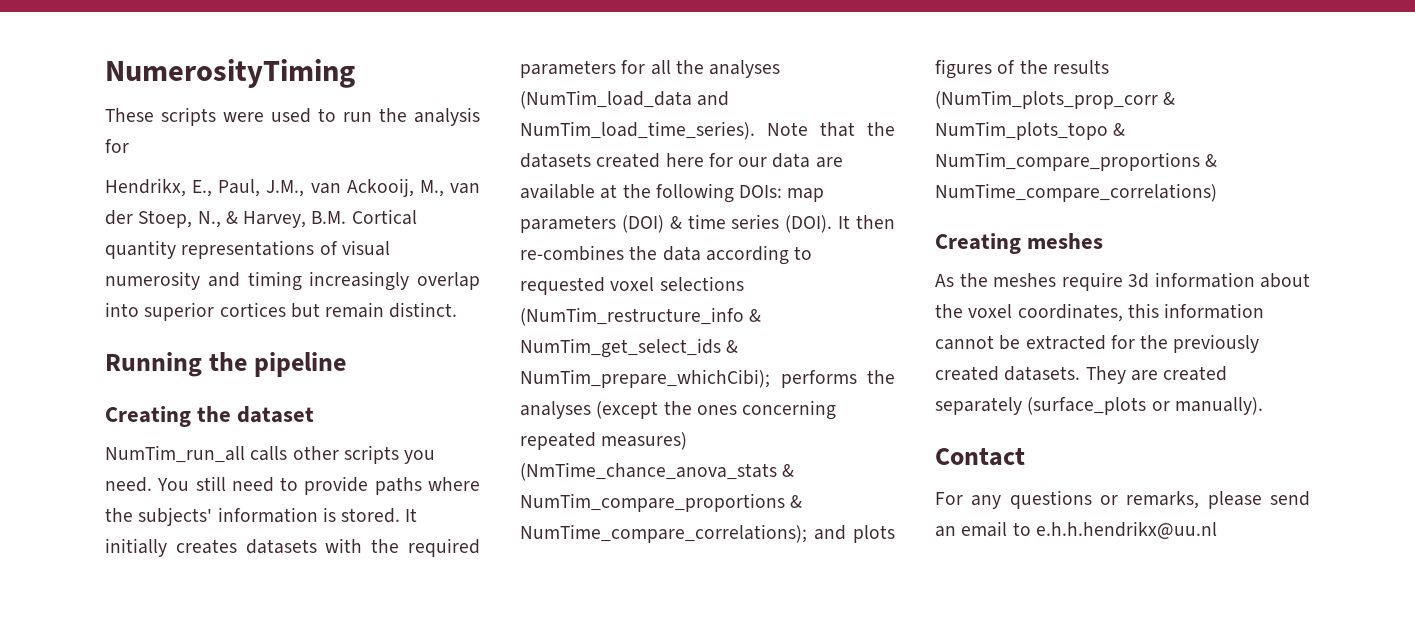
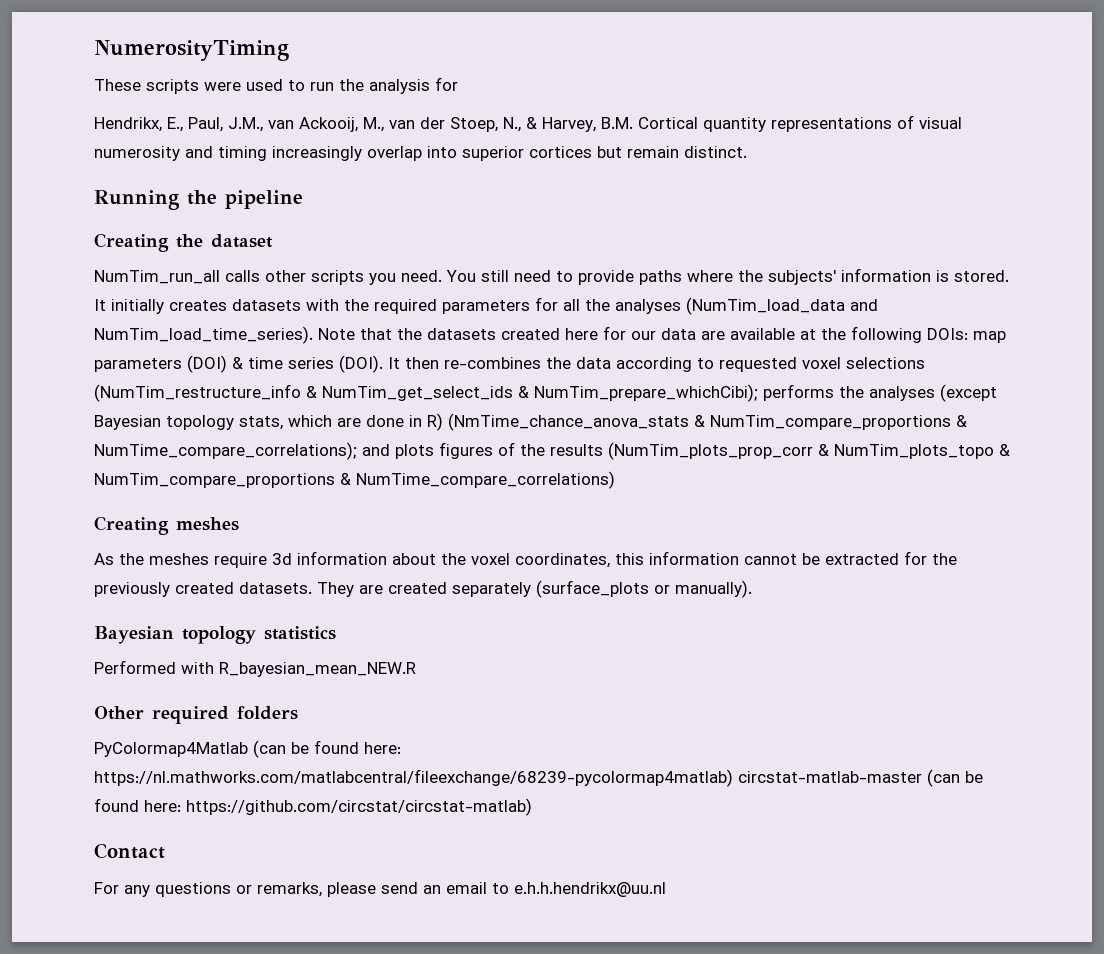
- It then re-combines the data according to requested voxel selections (NumTim_restructure_info & NumTim_get_select_ids & NumTim_prepare_whichCibi); performs the analyses (except the ones concerning repeated measures) (NmTime_chance_anova_stats & NumTim_compare_proportions & NumTime_compare_correlations); and plots figures of the results (NumTim_plots_prop_corr & NumTim_plots_topo & NumTim_compare_proportions & NumTime_compare_correlations)
+ It then re-combines the data according to requested voxel selections (NumTim_restructure_info & NumTim_get_select_ids & NumTim_prepare_whichCibi); performs the analyses (except Bayesian topology stats, which are done in R) (NmTime_chance_anova_stats & NumTim_compare_proportions & NumTime_compare_correlations); and plots figures of the results (NumTim_plots_prop_corr & NumTim_plots_topo & NumTim_compare_proportions & NumTime_compare_correlations)
+ Bayesian topology statistics
+ Performed with R_bayesian_mean_NEW.R
+ Other required folders
+ PyColormap4Matlab (can be found here: https://nl.mathworks.com/matlabcentral/fileexchange/68239-pycolormap4matlab) circstat-matlab-master (can be found here: https://github.com/circstat/circstat-matlab)

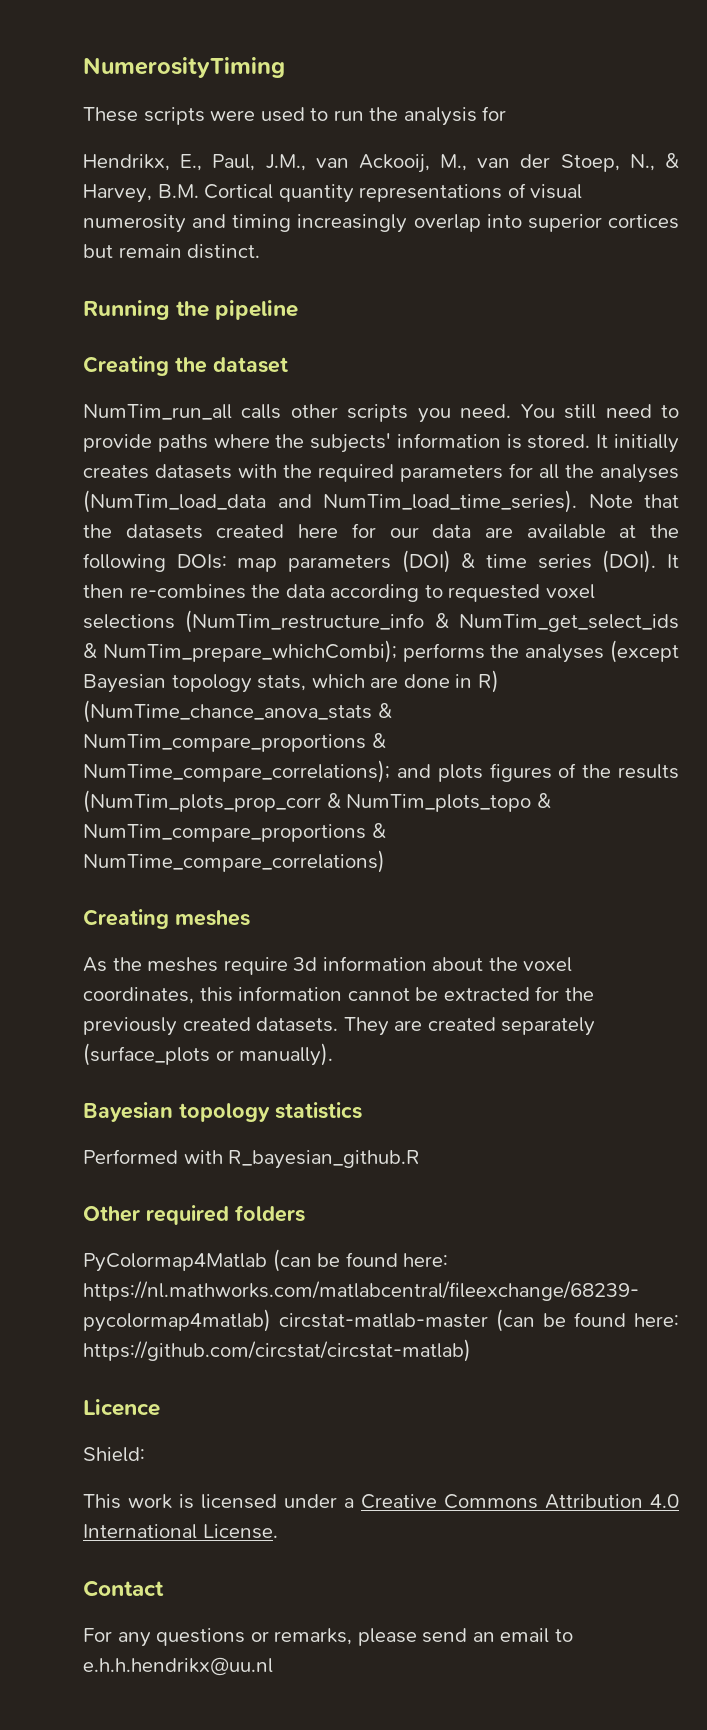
- It then re-combines the data according to requested voxel selections (NumTim_restructure_info & NumTim_get_select_ids & NumTim_prepare_whichCibi); performs the analyses (except Bayesian topology stats, which are done in R) (NmTime_chance_anova_stats & NumTim_compare_proportions & NumTime_compare_correlations); and plots figures of the results (NumTim_plots_prop_corr & NumTim_plots_topo & NumTim_compare_proportions & NumTime_compare_correlations)
+ It then re-combines the data according to requested voxel selections (NumTim_restructure_info & NumTim_get_select_ids & NumTim_prepare_whichCombi); performs the analyses (except Bayesian topology stats, which are done in R) (NumTime_chance_anova_stats & NumTim_compare_proportions & NumTime_compare_correlations); and plots figures of the results (NumTim_plots_prop_corr & NumTim_plots_topo & NumTim_compare_proportions & NumTime_compare_correlations)
- Performed with R_bayesian_mean_NEW.R
+ Performed with R_bayesian_github.R
+ Licence
+ Shield:
+ This work is licensed under a Creative Commons Attribution 4.0 International License.

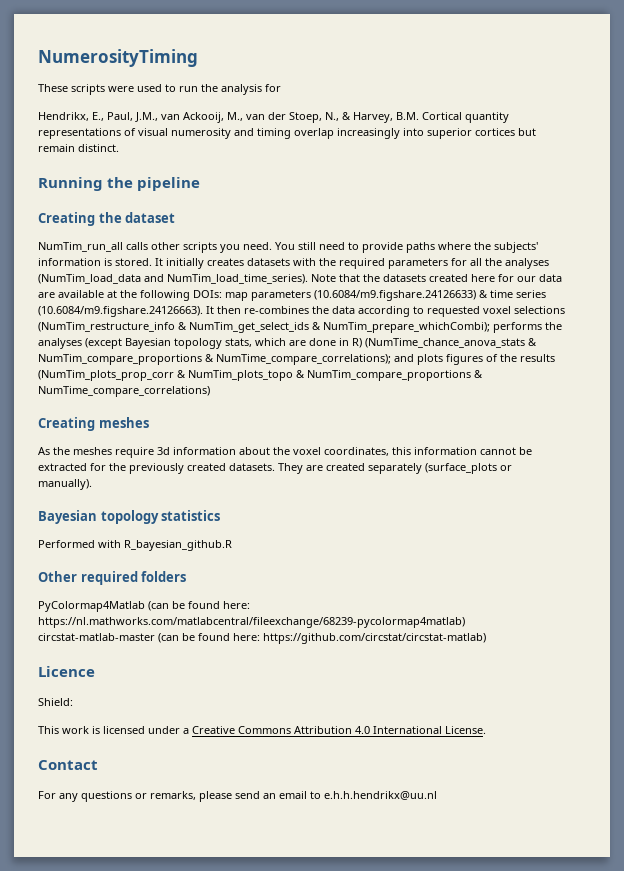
- Hendrikx, E., Paul, J.M., van Ackooij, M., van der Stoep, N., & Harvey, B.M. Cortical quantity representations of visual numerosity and timing increasingly overlap into superior cortices but remain distinct.
+ Hendrikx, E., Paul, J.M., van Ackooij, M., van der Stoep, N., & Harvey, B.M. Cortical quantity representations of visual numerosity and timing overlap increasingly into superior cortices but remain distinct.
- map parameters (DOI) & time series (DOI). It then re-combines the data according to requested voxel selections (NumTim_restructure_info & NumTim_get_select_ids & NumTim_prepare_whichCombi);
+ map parameters (10.6084/m9.figshare.24126633) & time series (10.6084/m9.figshare.24126663). It then re-combines the data according to requested voxel selections (NumTim_restructure_info & NumTim_get_select_ids & NumTim_prepare_whichCombi);

